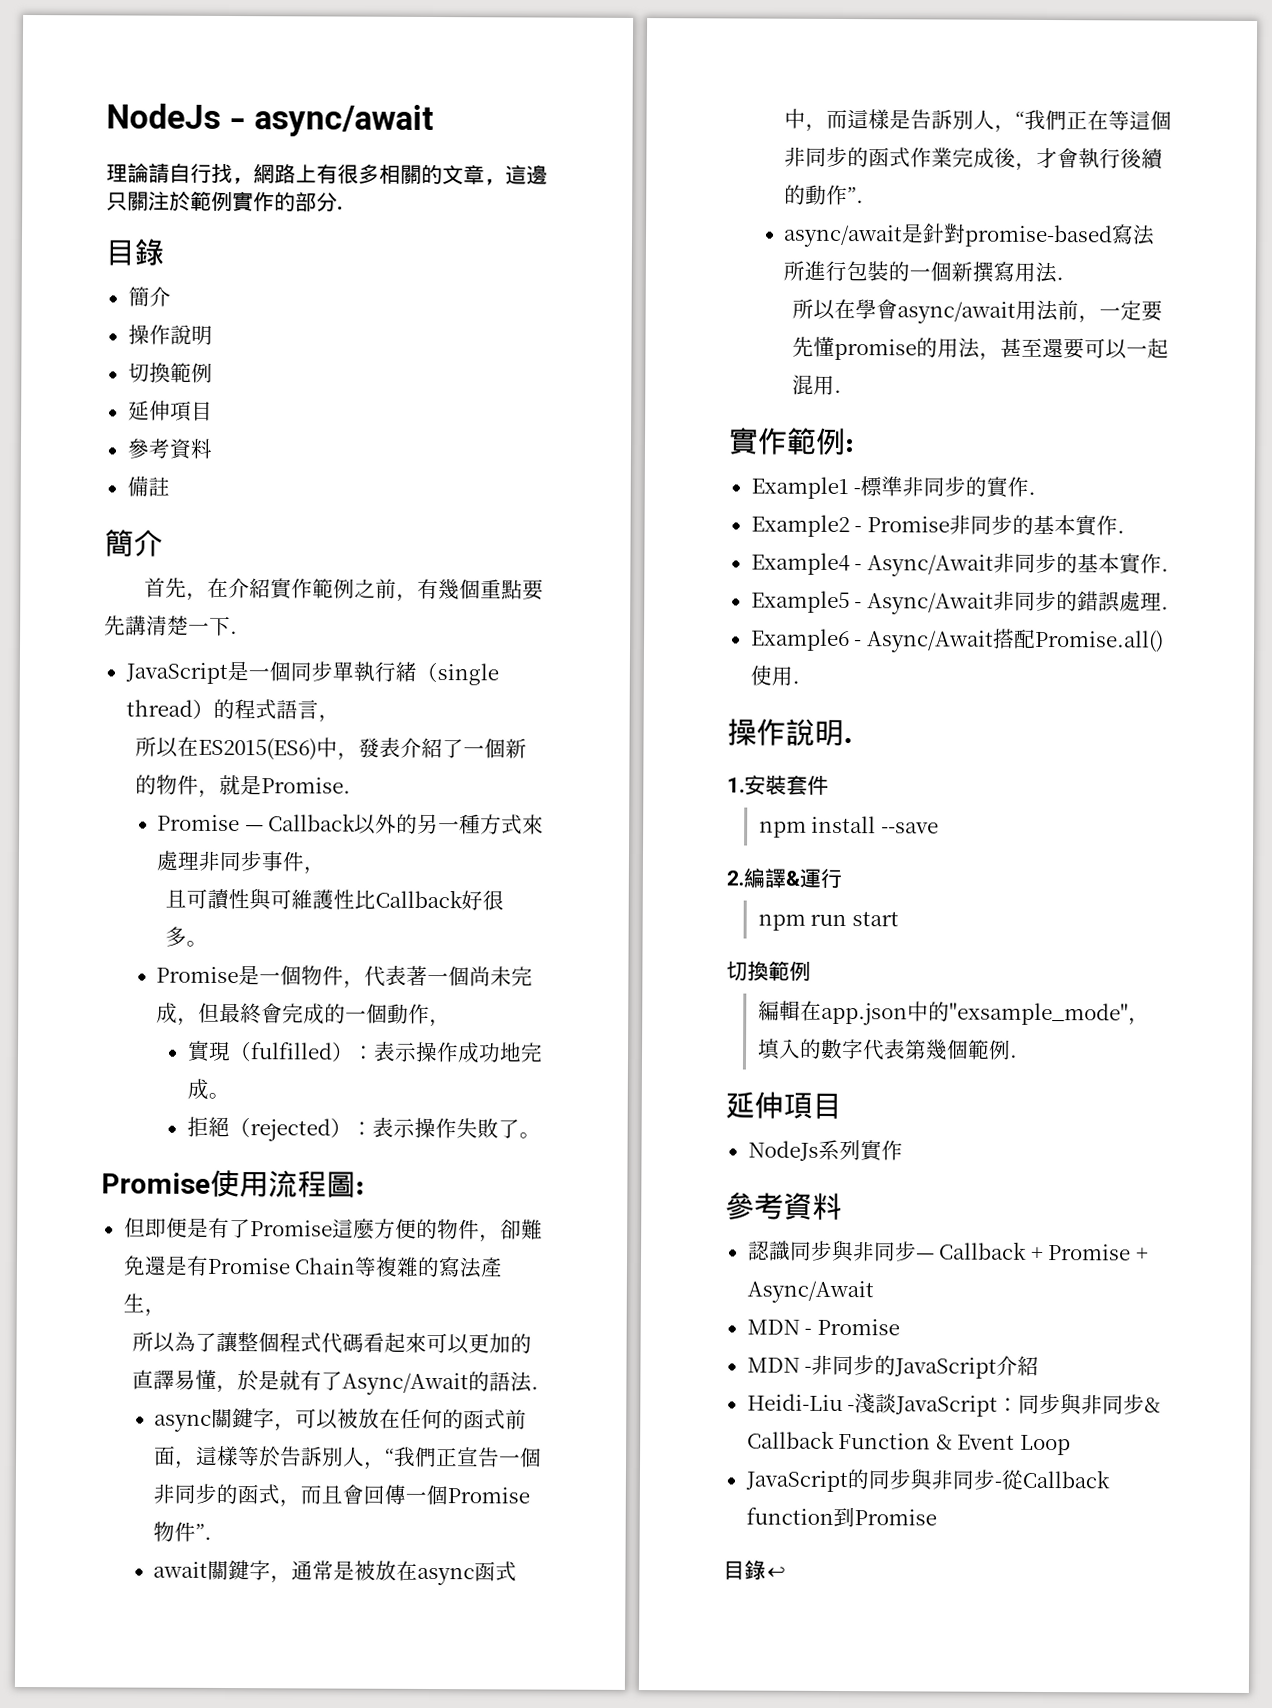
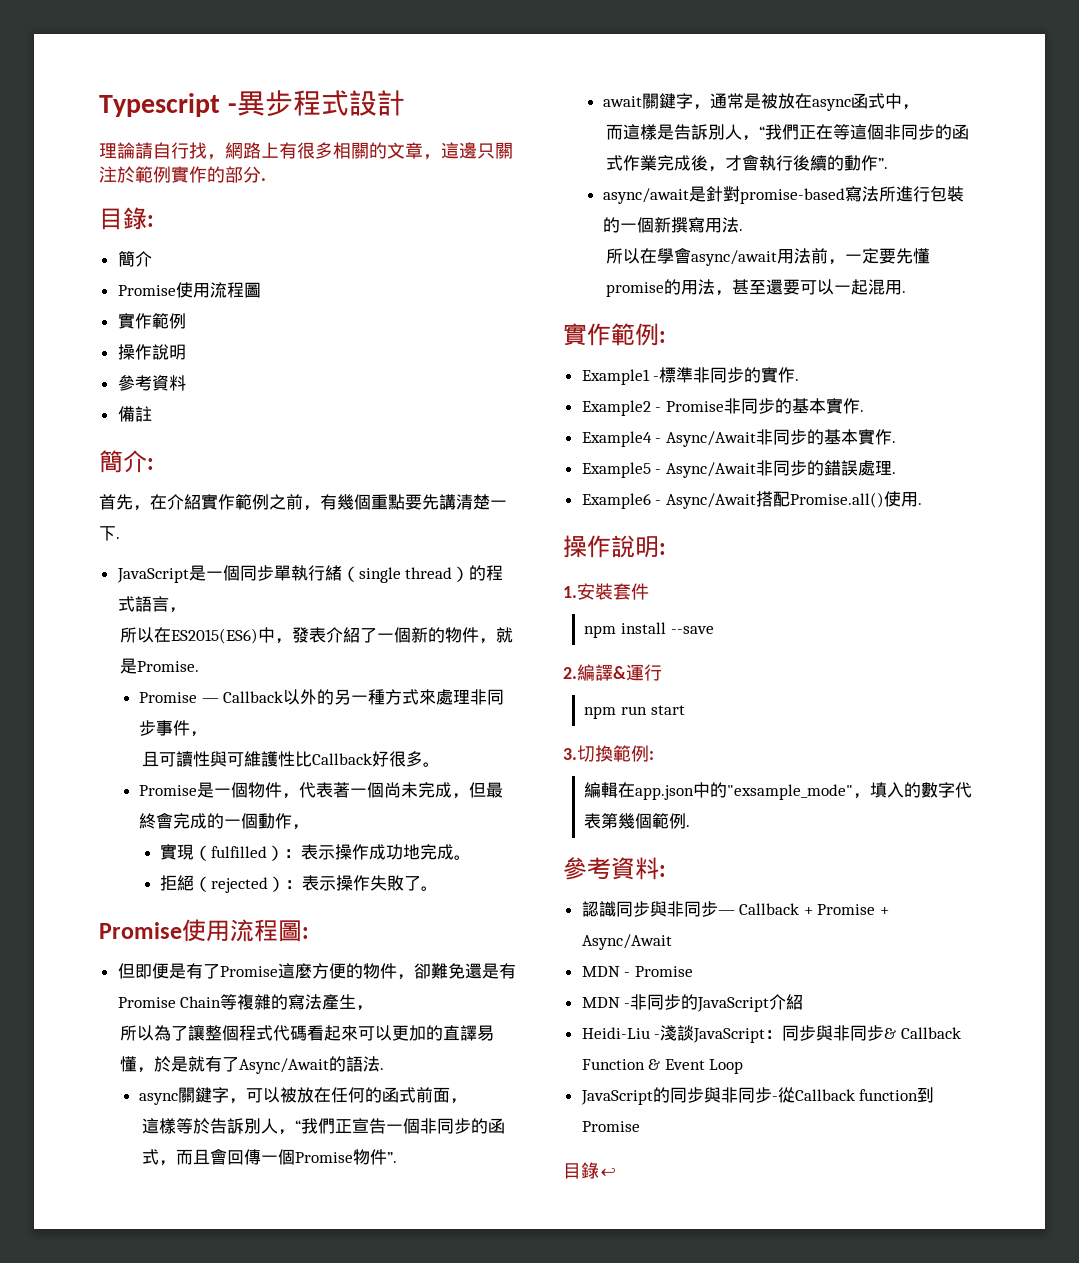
- NodeJs - async/await
+ Typescript -異步程式設計
  理論請自行找，網路上有很多相關的文章，這邊只關注於範例實作的部分.
- 目錄
+ 目錄:
  簡介
+ Promise使用流程圖
+ 實作範例
  操作說明
- 切換範例
- 延伸項目
  備註
- 簡介
+ 簡介:
- async關鍵字，可以被放在任何的函式前面，這樣等於告訴別人，“我們正宣告一個非同步的函式，而且會回傳一個Promise物件”.
+ async關鍵字，可以被放在任何的函式前面，
+ 這樣等於告訴別人，“我們正宣告一個非同步的函式，而且會回傳一個Promise物件”.
- await關鍵字，通常是被放在async函式中，而這樣是告訴別人，“我們正在等這個非同步的函式作業完成後，才會執行後續的動作”.
+ await關鍵字，通常是被放在async函式中，
+ 而這樣是告訴別人，“我們正在等這個非同步的函式作業完成後，才會執行後續的動作”.
- 操作說明.
+ 操作說明:
  npm run start
- 切換範例
+ 3.切換範例:
  編輯在app.json中的"exsample_mode"，填入的數字代表第幾個範例.
- 延伸項目
- NodeJs系列實作
- 參考資料
+ 參考資料:

